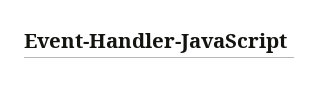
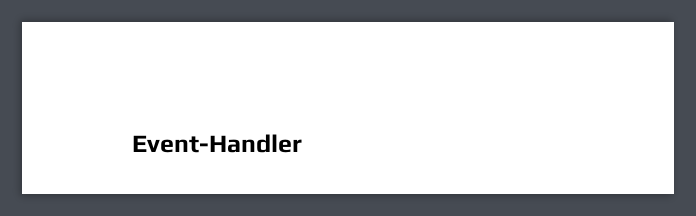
- Event-Handler-JavaScript
+ Event-Handler

